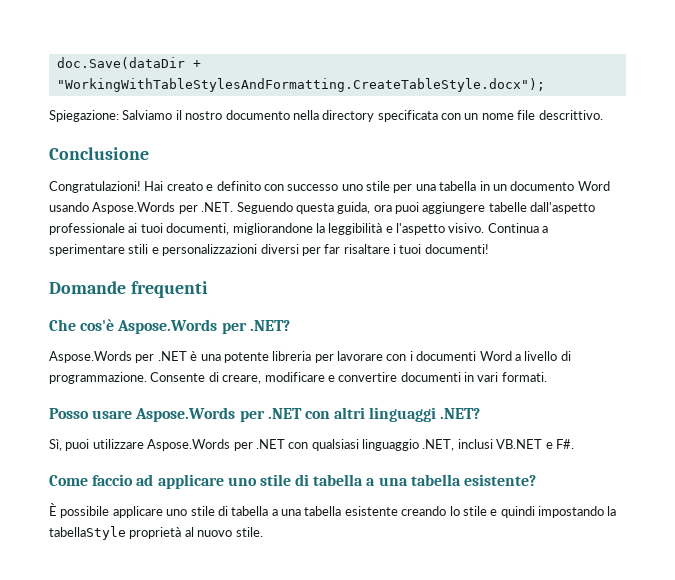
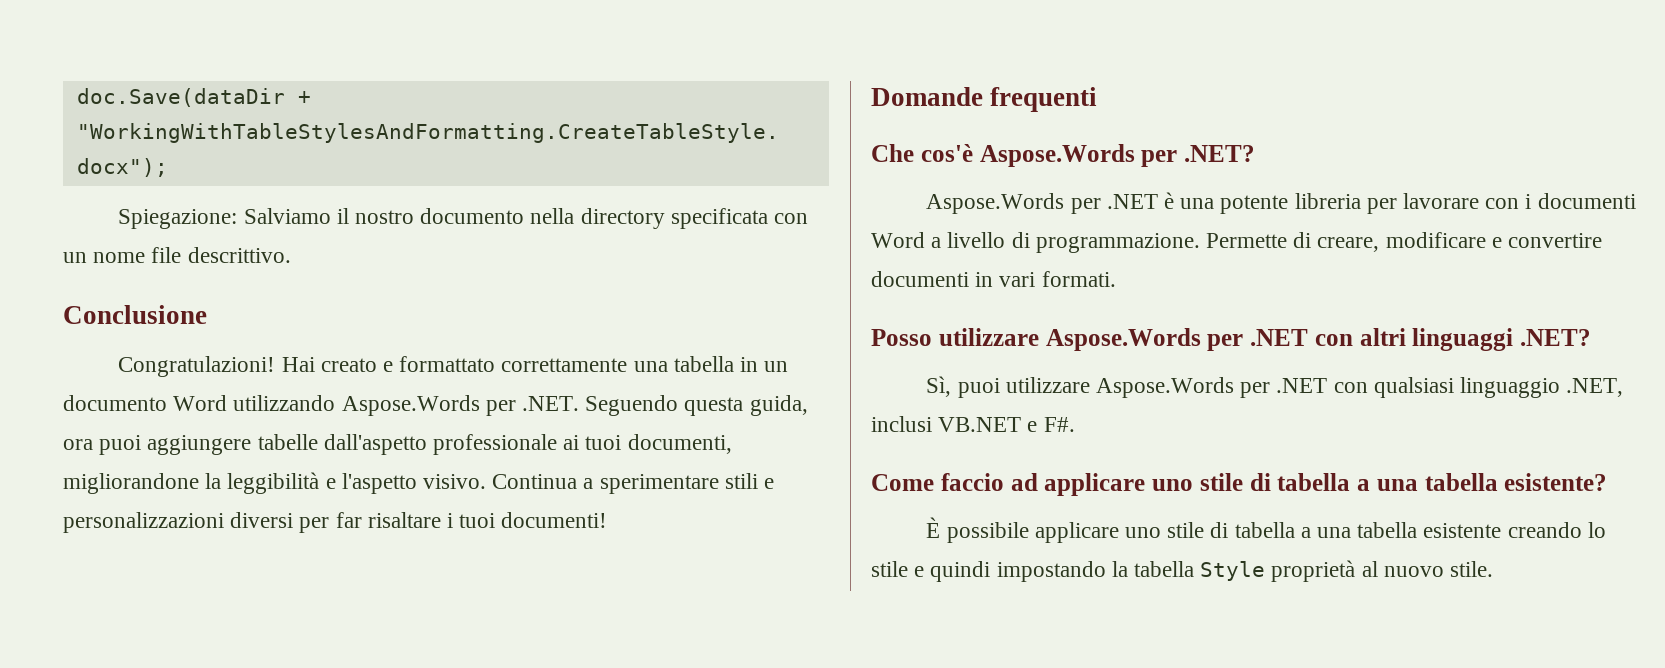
- Hai creato e definito con successo uno stile per una tabella in un documento Word usando Aspose.Words per .NET. Seguendo questa guida, ora puoi aggiungere tabelle dall'aspetto professionale ai tuoi documenti, migliorandone la leggibilità e l'aspetto visivo.
+ Hai creato e formattato correttamente una tabella in un documento Word utilizzando Aspose.Words per .NET. Seguendo questa guida, ora puoi aggiungere tabelle dall'aspetto professionale ai tuoi documenti, migliorandone la leggibilità e l'aspetto visivo.
- Consente di creare, modificare e convertire documenti in vari formati.
+ Permette di creare, modificare e convertire documenti in vari formati.
- Posso usare Aspose.Words per .NET con altri linguaggi .NET?
+ Posso utilizzare Aspose.Words per .NET con altri linguaggi .NET?
- È possibile applicare uno stile di tabella a una tabella esistente creando lo stile e quindi impostando la tabellaStyle proprietà al nuovo stile.
+ È possibile applicare uno stile di tabella a una tabella esistente creando lo stile e quindi impostando la tabella Style proprietà al nuovo stile.

